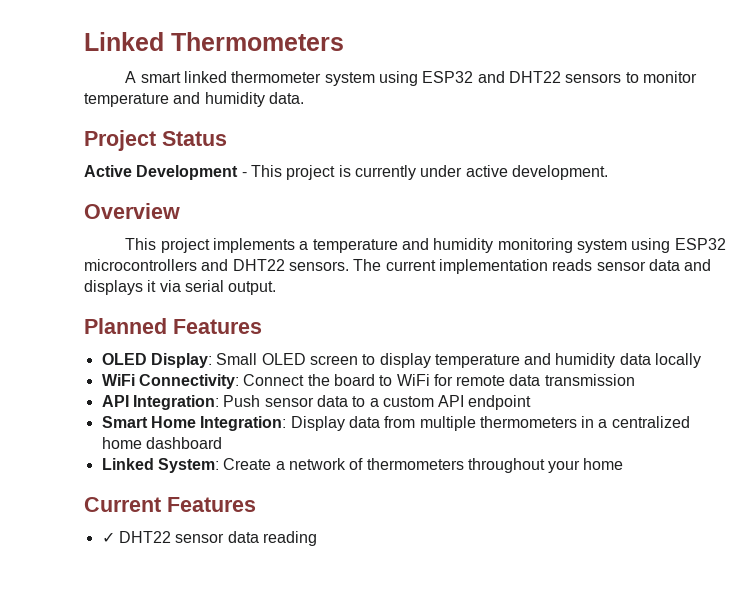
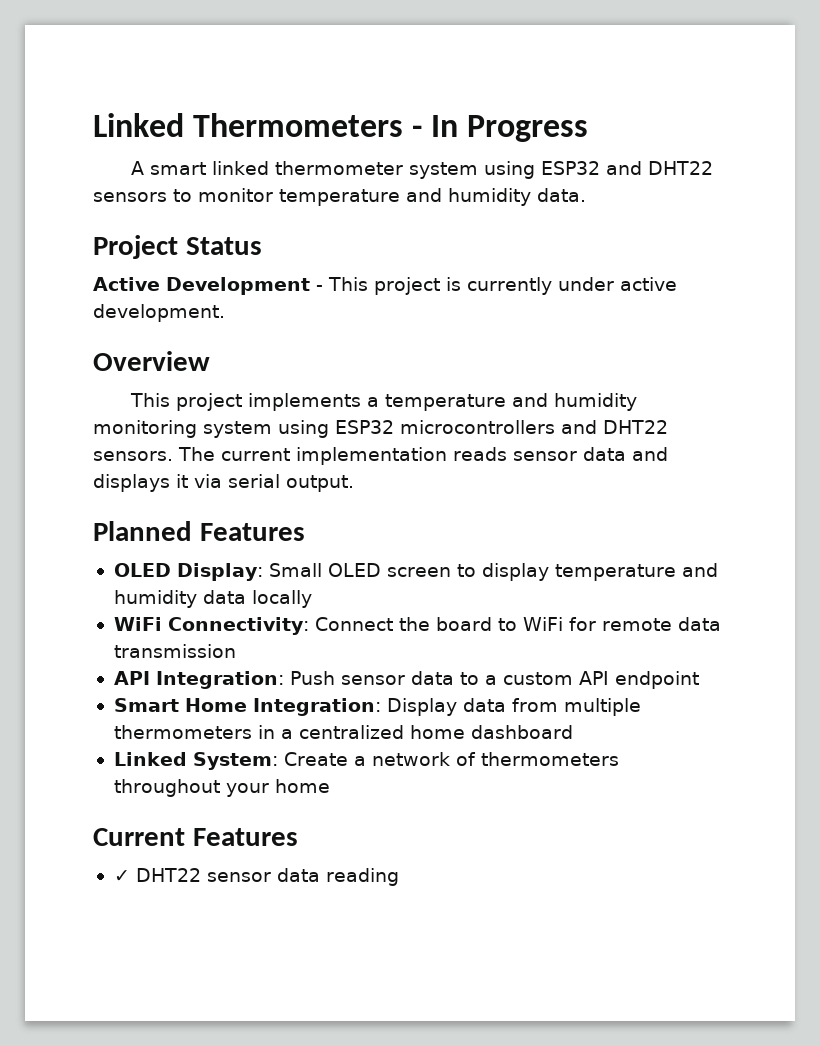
- Linked Thermometers
+ Linked Thermometers - In Progress

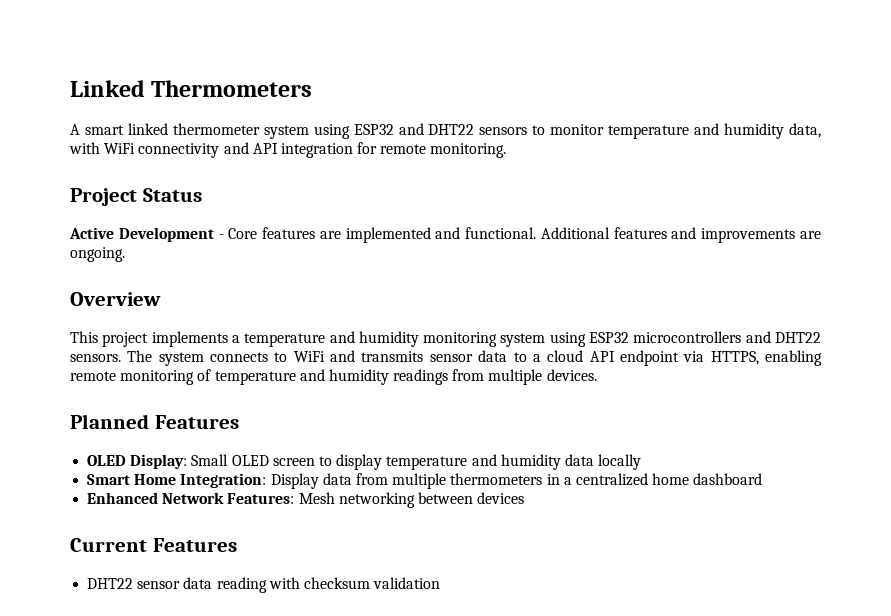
- Linked Thermometers - In Progress
+ Linked Thermometers
- A smart linked thermometer system using ESP32 and DHT22 sensors to monitor temperature and humidity data.
+ A smart linked thermometer system using ESP32 and DHT22 sensors to monitor temperature and humidity data, with WiFi connectivity and API integration for remote monitoring.
- Active Development - This project is currently under active development.
+ Active Development - Core features are implemented and functional. Additional features and improvements are ongoing.
- The current implementation reads sensor data and displays it via serial output.
+ The system connects to WiFi and transmits sensor data to a cloud API endpoint via HTTPS, enabling remote monitoring of temperature and humidity readings from multiple devices.
- WiFi Connectivity: Connect the board to WiFi for remote data transmission
- API Integration: Push sensor data to a custom API endpoint
- Linked System: Create a network of thermometers throughout your home
+ Enhanced Network Features: Mesh networking between devices
- ✓ DHT22 sensor data reading
+ DHT22 sensor data reading with checksum validation

